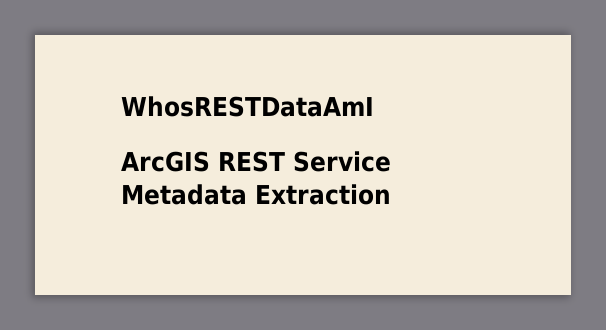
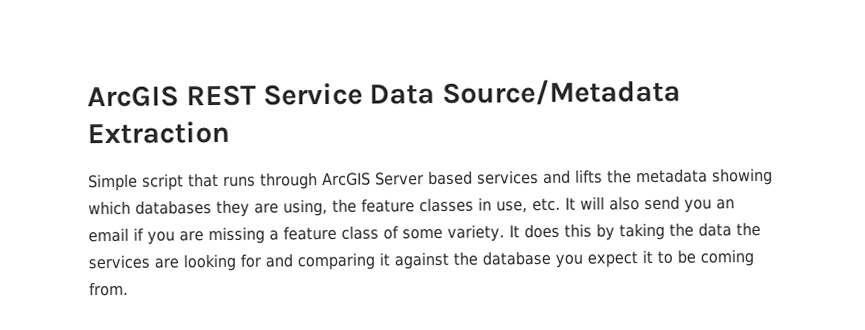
- WhosRESTDataAmI
- ArcGIS REST Service Metadata Extraction
+ ArcGIS REST Service Data Source/Metadata Extraction
+ Simple script that runs through ArcGIS Server based services and lifts the metadata showing which databases they are using, the feature classes in use, etc. It will also send you an email if you are missing a feature class of some variety. It does this by taking the data the services are looking for and comparing it against the database you expect it to be coming from.

